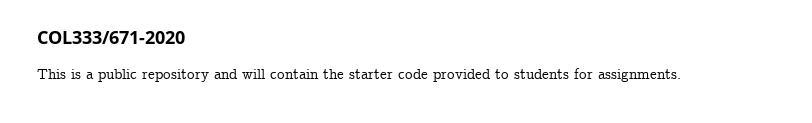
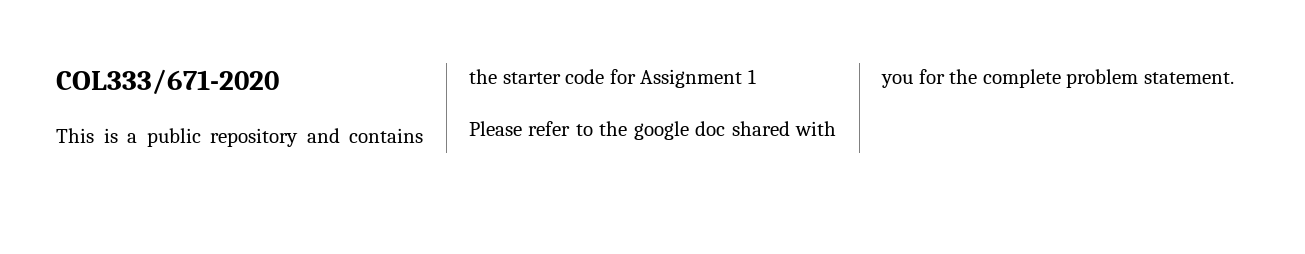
- This is a public repository and will contain the starter code provided to students for assignments.
+ This is a public repository and contains the starter code for Assignment 1
+ Please refer to the google doc shared with you for the complete problem statement.

